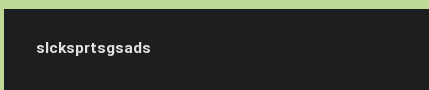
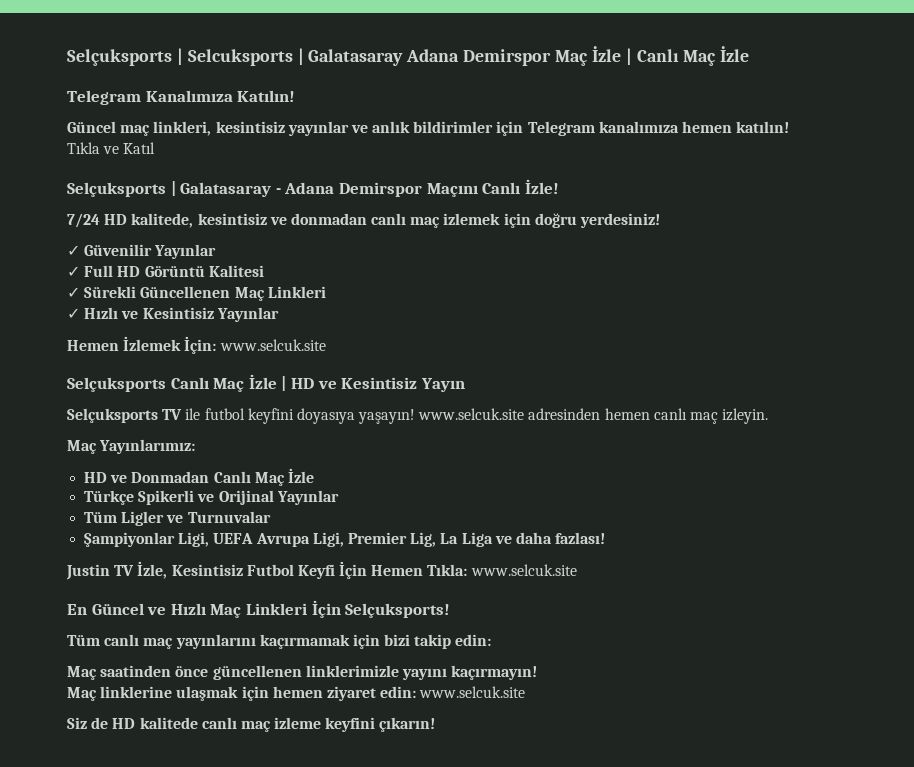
- slcksprtsgsads
+ Selçuksports | Selcuksports | Galatasaray Adana Demirspor Maç İzle | Canlı Maç İzle
+ Telegram Kanalımıza Katılın!
+ Güncel maç linkleri, kesintisiz yayınlar ve anlık bildirimler için Telegram kanalımıza hemen katılın!
+ Tıkla ve Katıl
+ Selçuksports | Galatasaray - Adana Demirspor Maçını Canlı İzle!
+ 7/24 HD kalitede, kesintisiz ve donmadan canlı maç izlemek için doğru yerdesiniz!
+ ✓ Güvenilir Yayınlar
+ ✓ Full HD Görüntü Kalitesi
+ ✓ Sürekli Güncellenen Maç Linkleri
+ ✓ Hızlı ve Kesintisiz Yayınlar
+ Hemen İzlemek İçin: www.selcuk.site
+ Selçuksports Canlı Maç İzle | HD ve Kesintisiz Yayın
+ Selçuksports TV ile futbol keyfini doyasıya yaşayın! www.selcuk.site adresinden hemen canlı maç izleyin.
+ Maç Yayınlarımız:
+ HD ve Donmadan Canlı Maç İzle
+ Türkçe Spikerli ve Orijinal Yayınlar
+ Tüm Ligler ve Turnuvalar
+ Şampiyonlar Ligi, UEFA Avrupa Ligi, Premier Lig, La Liga ve daha fazlası!
+ Justin TV İzle, Kesintisiz Futbol Keyfi İçin Hemen Tıkla: www.selcuk.site
+ En Güncel ve Hızlı Maç Linkleri İçin Selçuksports!
+ Tüm canlı maç yayınlarını kaçırmamak için bizi takip edin:
+ Maç saatinden önce güncellenen linklerimizle yayını kaçırmayın!
+ Maç linklerine ulaşmak için hemen ziyaret edin: www.selcuk.site
+ Siz de HD kalitede canlı maç izleme keyfini çıkarın!

